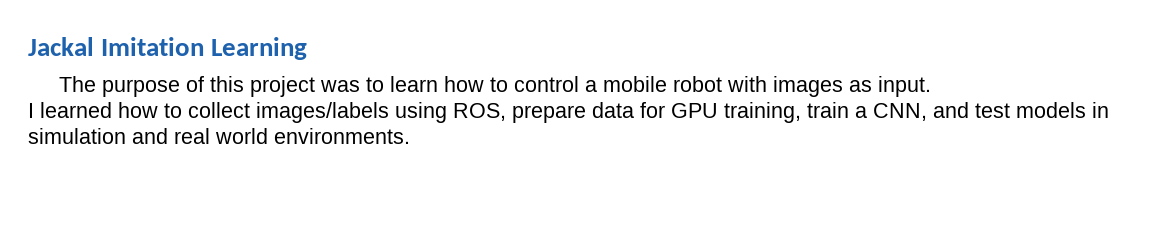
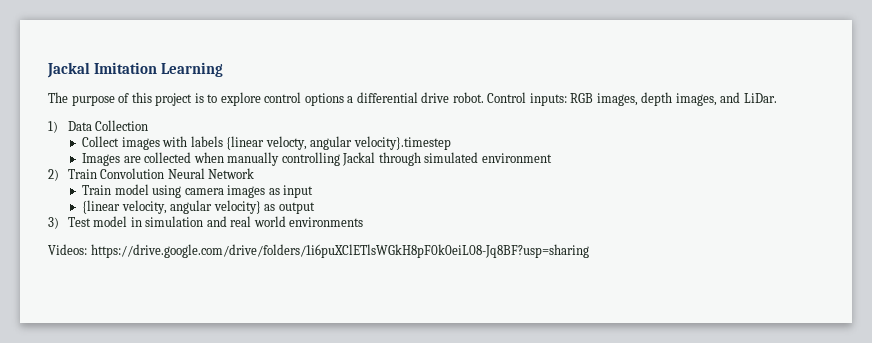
- The purpose of this project was to learn how to control a mobile robot with images as input.
- I learned how to collect images/labels using ROS, prepare data for GPU training, train a CNN, and test models in simulation and real world environments.
+ The purpose of this project is to explore control options a differential drive robot. Control inputs: RGB images, depth images, and LiDar.
+ 1) Data Collection
+ Collect images with labels {linear velocty, angular velocity}.timestep
+ Images are collected when manually controlling Jackal through simulated environment
+ 2) Train Convolution Neural Network
+ Train model using camera images as input
+ {linear velocity, angular velocity} as output
+ 3) Test model in simulation and real world environments
+ Videos: https://drive.google.com/drive/folders/1i6puXClETlsWGkH8pF0k0eiL08-Jq8BF?usp=sharing

